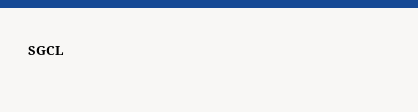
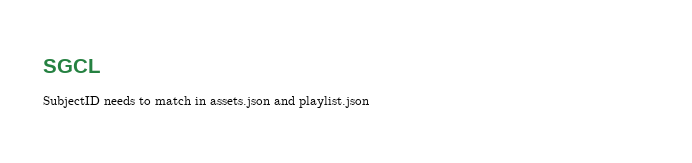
+ SubjectID needs to match in assets.json and playlist.json

